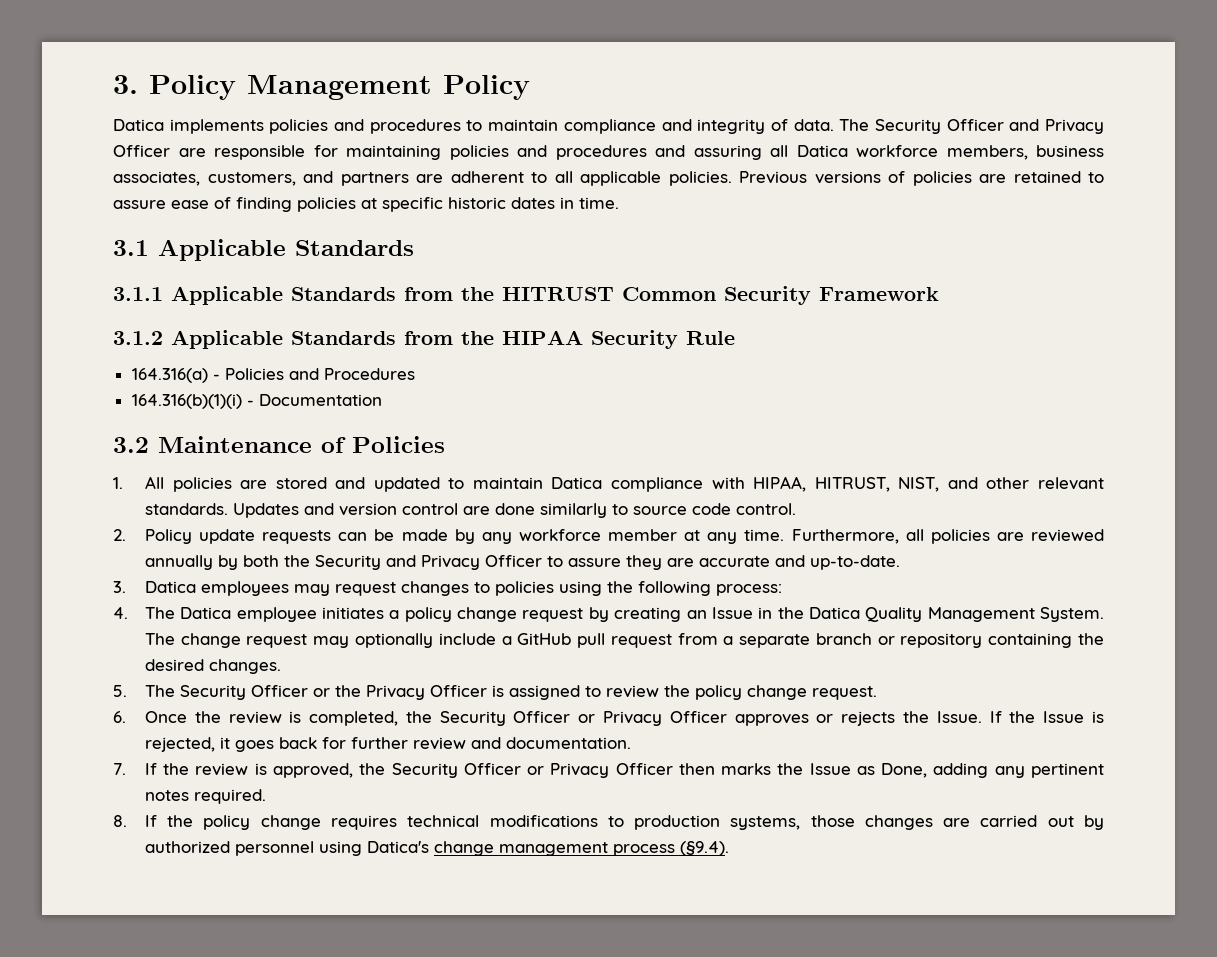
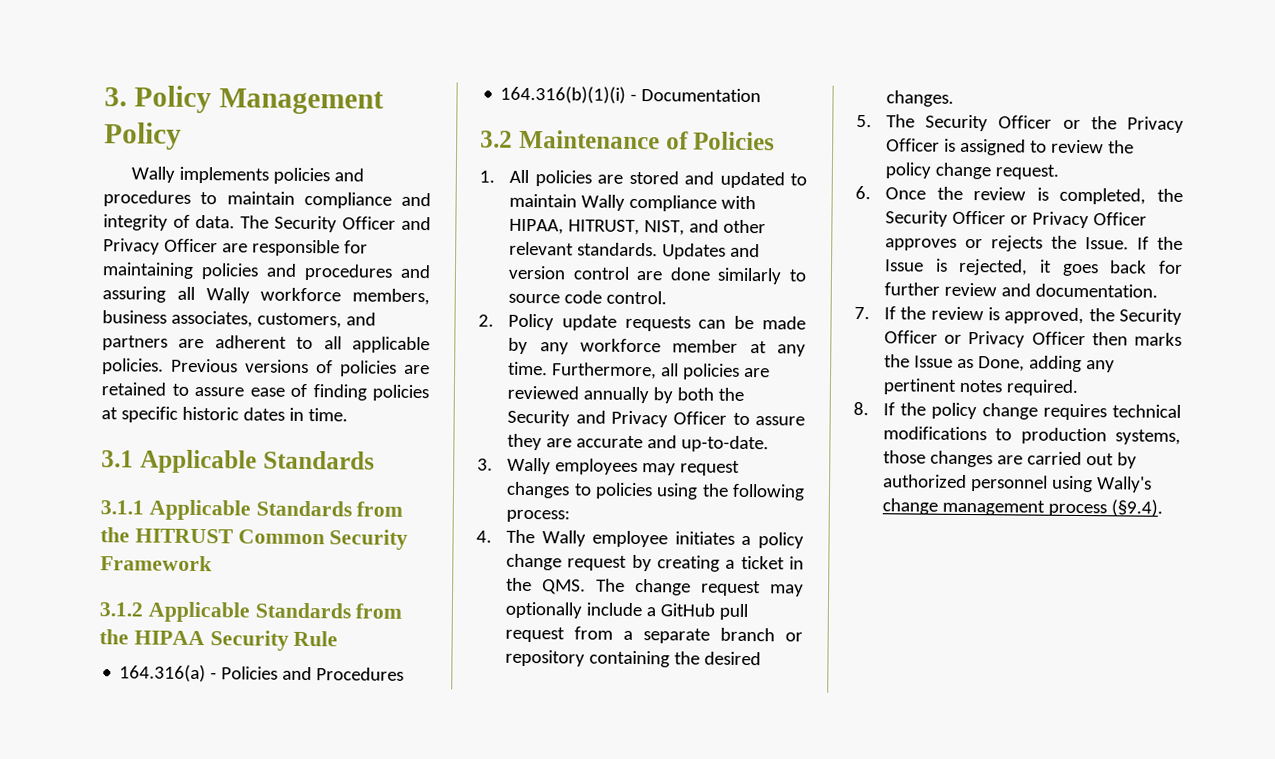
- Datica implements policies and procedures to maintain compliance and integrity of data.
+ Wally implements policies and procedures to maintain compliance and integrity of data.
- The Security Officer and Privacy Officer are responsible for maintaining policies and procedures and assuring all Datica workforce members, business associates, customers, and partners are adherent to all applicable policies.
+ The Security Officer and Privacy Officer are responsible for maintaining policies and procedures and assuring all Wally workforce members, business associates, customers, and partners are adherent to all applicable policies.
- 1. All policies are stored and updated to maintain Datica compliance with HIPAA, HITRUST, NIST, and other relevant standards.
+ 1. All policies are stored and updated to maintain Wally compliance with HIPAA, HITRUST, NIST, and other relevant standards.
- 3. Datica employees may request changes to policies using the following process:
+ 3. Wally employees may request changes to policies using the following process:
- 4. The Datica employee initiates a policy change request by creating an Issue in the Datica Quality Management System. The change request may optionally include a GitHub pull request from a separate branch or repository containing the desired changes.
+ 4. The Wally employee initiates a policy change request by creating a ticket in the QMS. The change request may optionally include a GitHub pull request from a separate branch or repository containing the desired changes.
- 8. If the policy change requires technical modifications to production systems, those changes are carried out by authorized personnel using Datica's change management process (§9.4).
+ 8. If the policy change requires technical modifications to production systems, those changes are carried out by authorized personnel using Wally's change management process (§9.4).

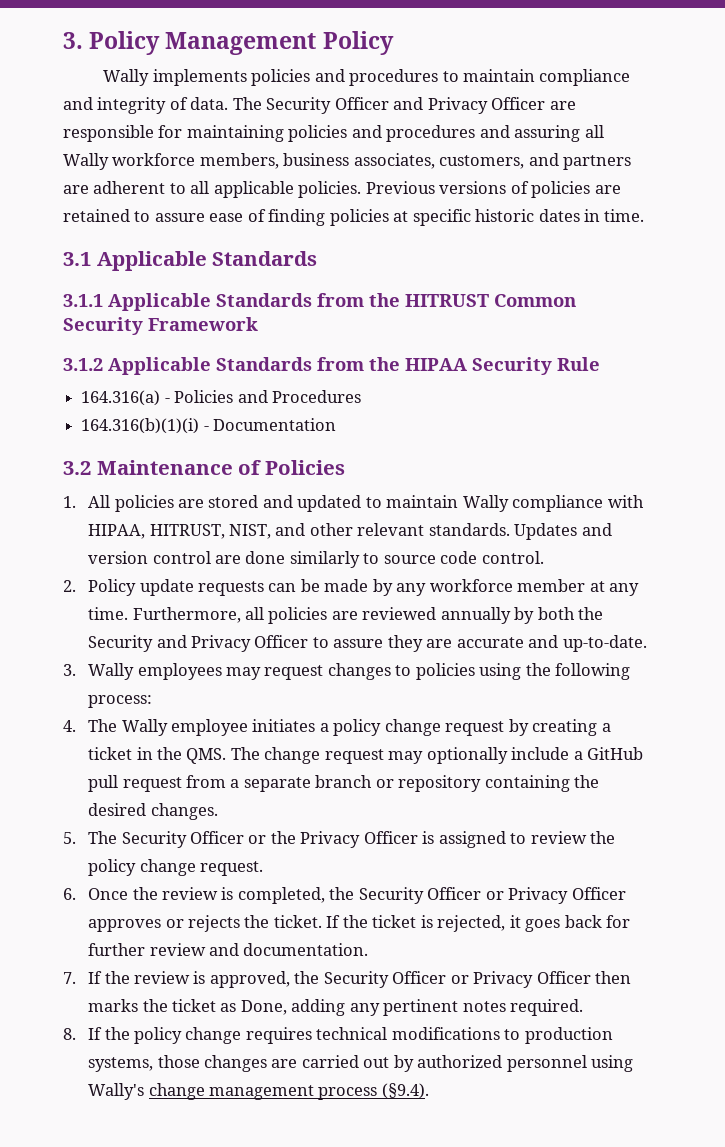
- 6. Once the review is completed, the Security Officer or Privacy Officer approves or rejects the Issue. If the Issue is rejected, it goes back for further review and documentation.
+ 6. Once the review is completed, the Security Officer or Privacy Officer approves or rejects the ticket. If the ticket is rejected, it goes back for further review and documentation.
- 7. If the review is approved, the Security Officer or Privacy Officer then marks the Issue as Done, adding any pertinent notes required.
+ 7. If the review is approved, the Security Officer or Privacy Officer then marks the ticket as Done, adding any pertinent notes required.

